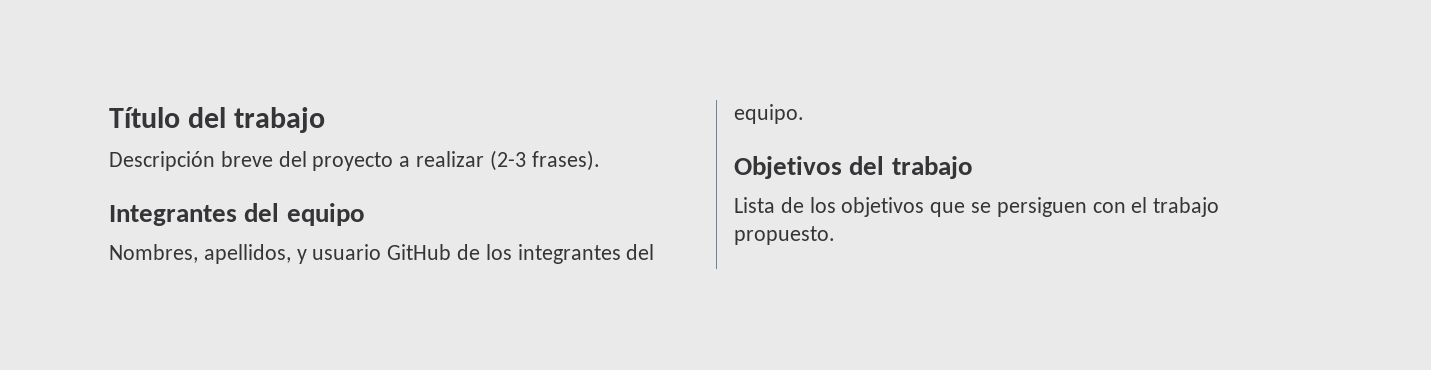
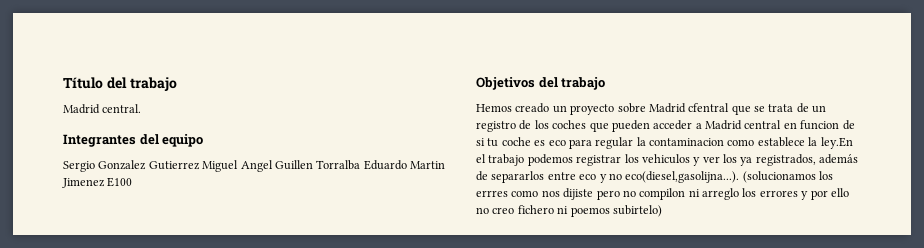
- Descripción breve del proyecto a realizar (2-3 frases).
+ Madrid central.
  Integrantes del equipo
- Nombres, apellidos, y usuario GitHub de los integrantes del equipo.
+ Sergio Gonzalez Gutierrez Miguel Angel Guillen Torralba Eduardo Martin Jimenez E100
  Objetivos del trabajo
- Lista de los objetivos que se persiguen con el trabajo propuesto.
+ Hemos creado un proyecto sobre Madrid cfentral que se trata de un registro de los coches que pueden acceder a Madrid central en funcion de si tu coche es eco para regular la contaminacion como establece la ley.En el trabajo podemos registrar los vehiculos y ver los ya registrados, además de separarlos entre eco y no eco(diesel,gasolijna...). (solucionamos los errres como nos dijiste pero no compilon ni arreglo los errores y por ello no creo fichero ni poemos subirtelo)

